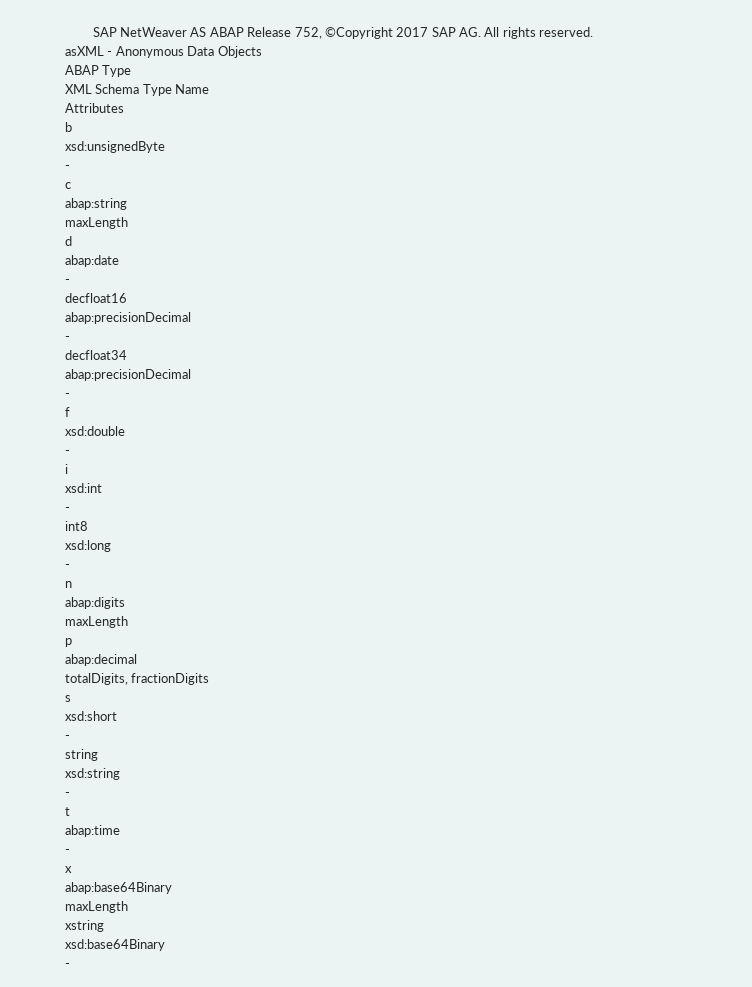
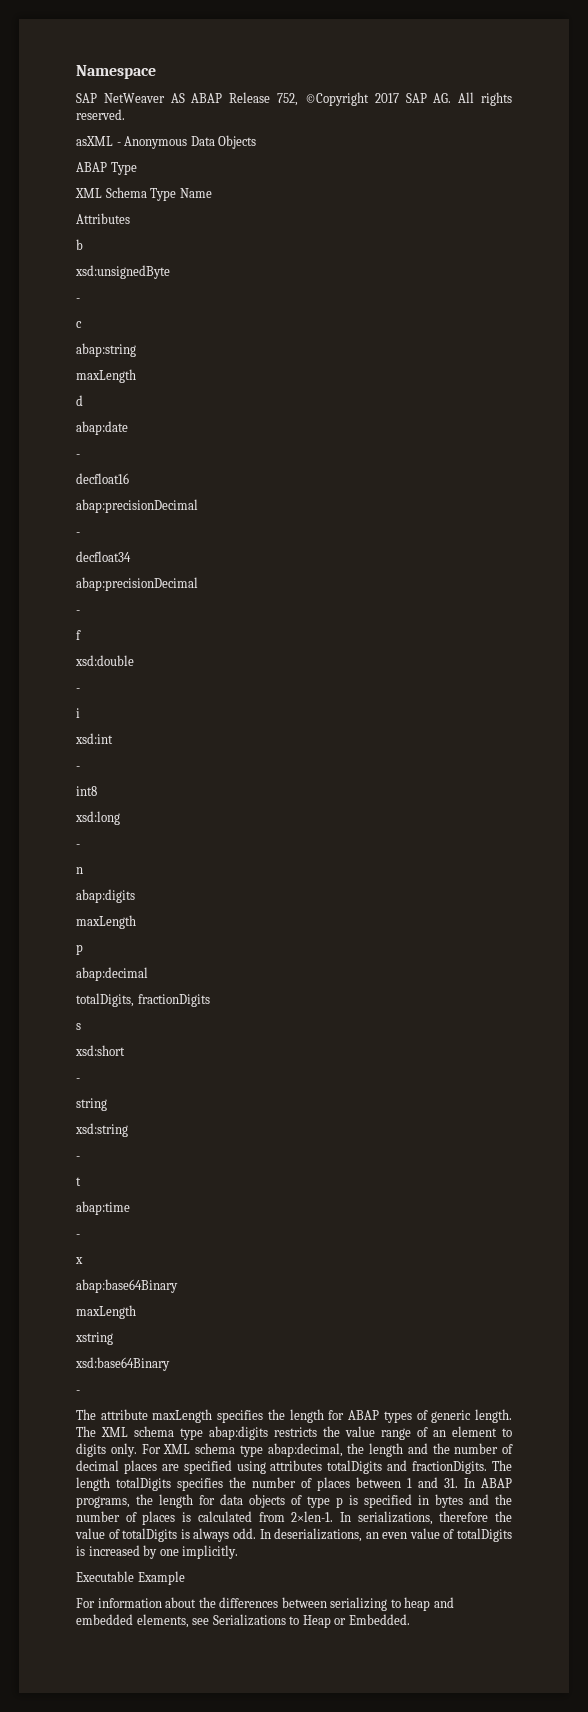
+ Namespace
+ The attribute maxLength specifies the length for ABAP types of generic length. The XML schema type abap:digits restricts the value range of an element to digits only. For XML schema type abap:decimal, the length and the number of decimal places are specified using attributes totalDigits and fractionDigits. The length totalDigits specifies the number of places between 1 and 31. In ABAP programs, the length for data objects of type p is specified in bytes and the number of places is calculated from 2×len-1. In serializations, therefore the value of totalDigits is always odd. In deserializations, an even value of totalDigits is increased by one implicitly.
+ Executable Example
+ For information about the differences between serializing to heap and embedded elements, see Serializations to Heap or Embedded.

